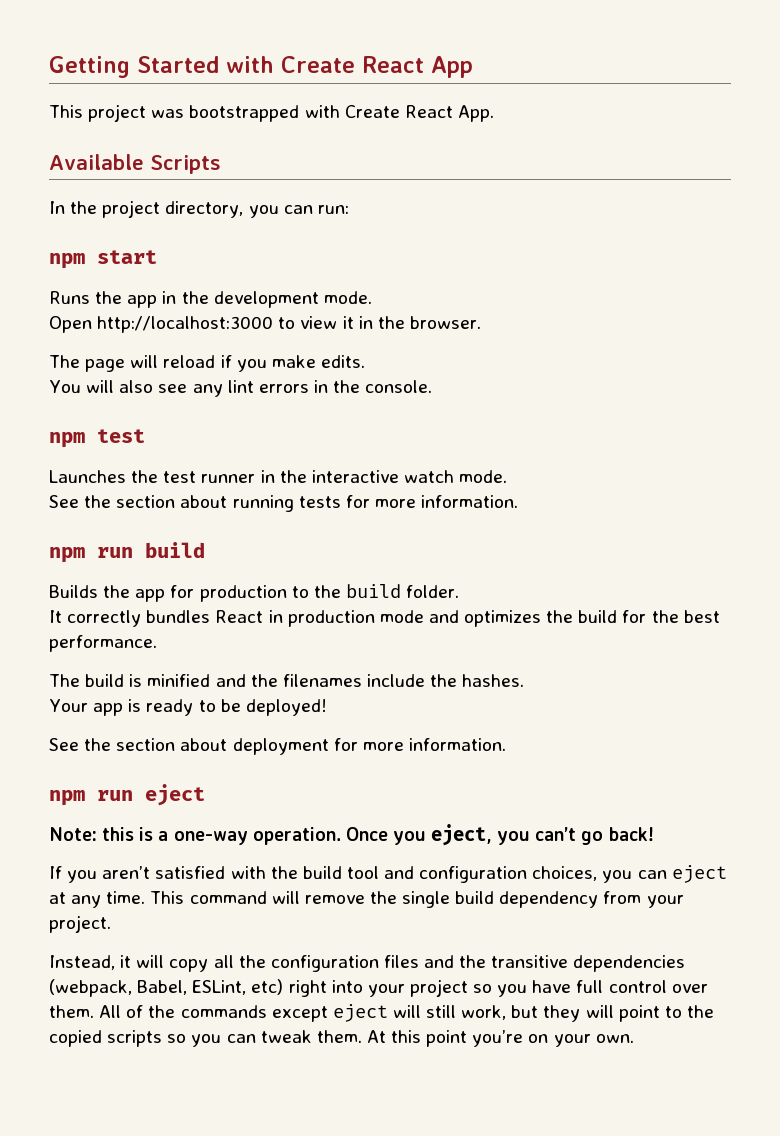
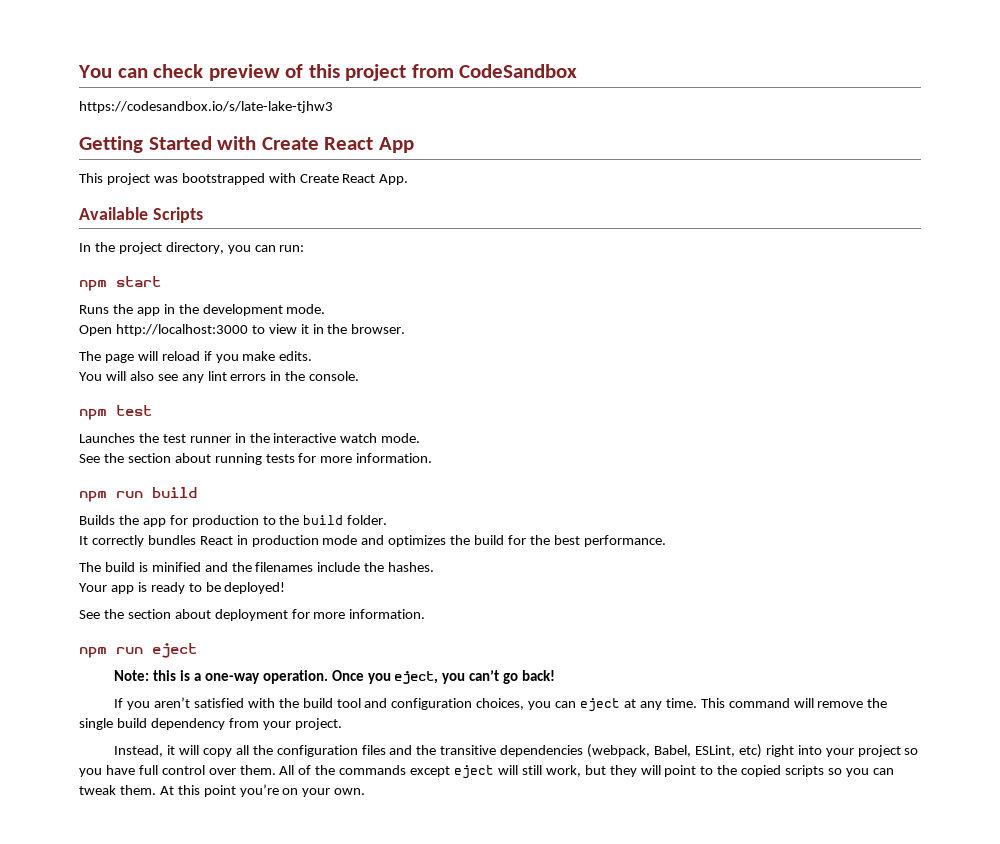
+ You can check preview of this project from CodeSandbox
+ https://codesandbox.io/s/late-lake-tjhw3

